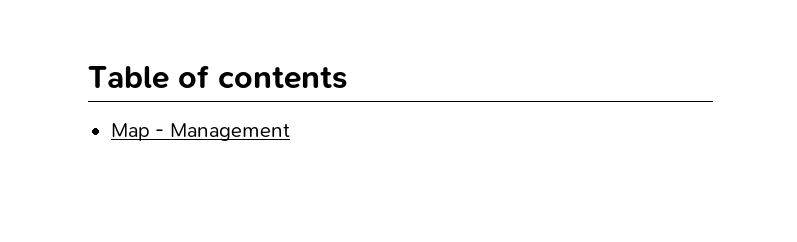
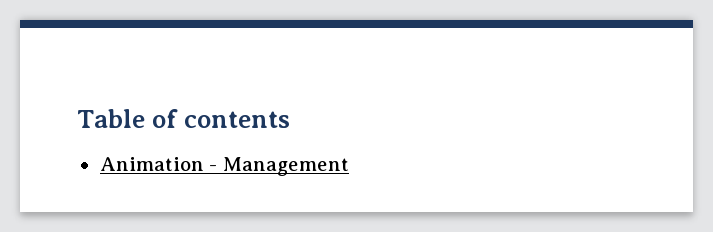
- Map - Management
+ Animation - Management

